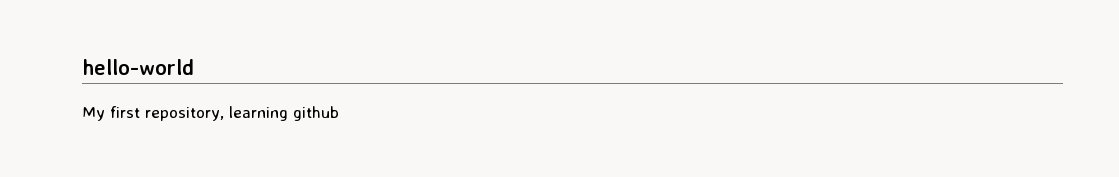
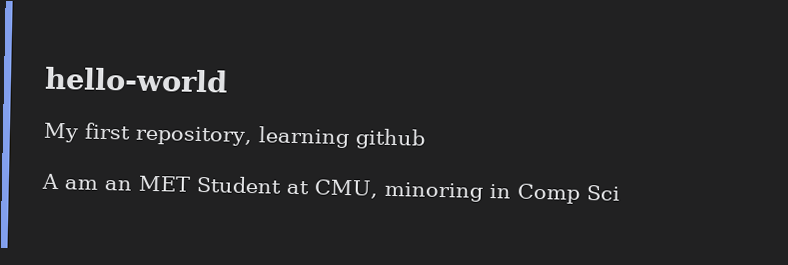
+ A am an MET Student at CMU, minoring in Comp Sci

